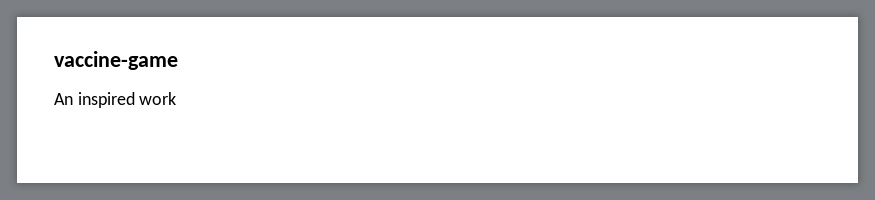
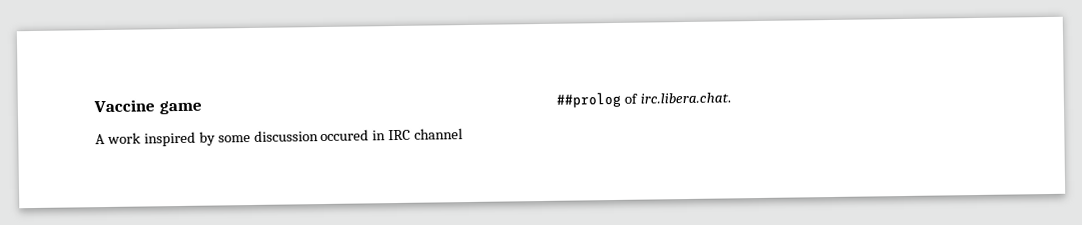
- vaccine-game
- An inspired work
+ Vaccine game
+ A work inspired by some discussion occured in IRC channel ##prolog of irc.libera.chat.

